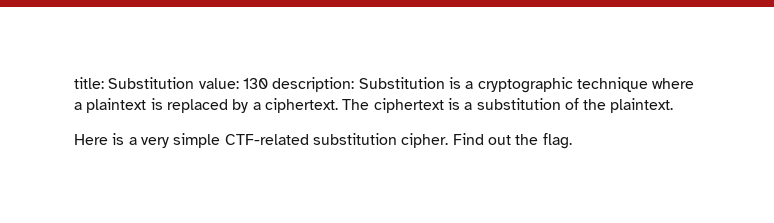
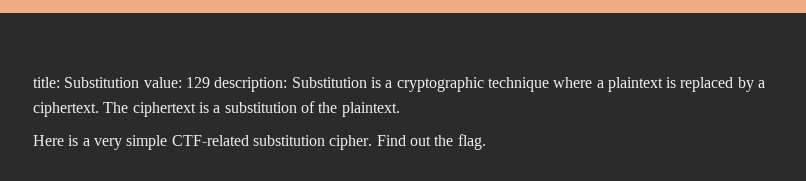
- title: Substitution value: 130 description: Substitution is a cryptographic technique where a plaintext is replaced by a ciphertext.
+ title: Substitution value: 129 description: Substitution is a cryptographic technique where a plaintext is replaced by a ciphertext.

